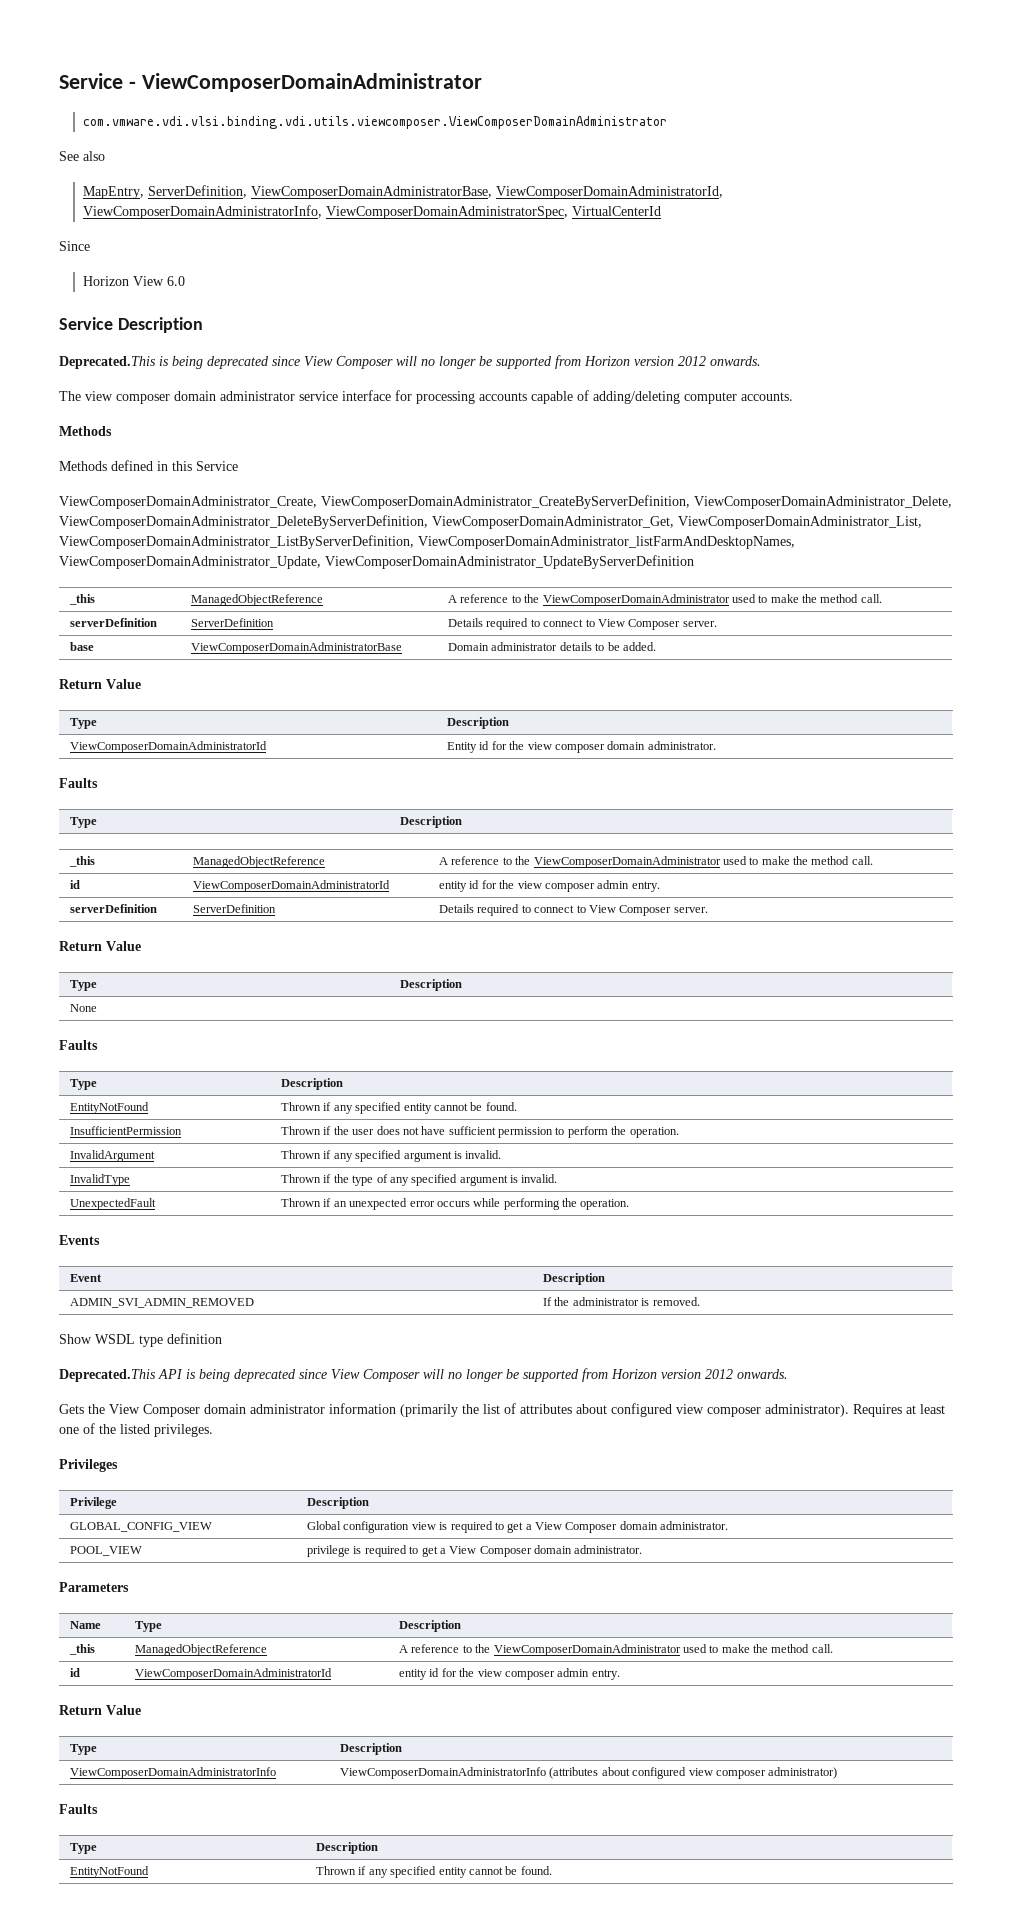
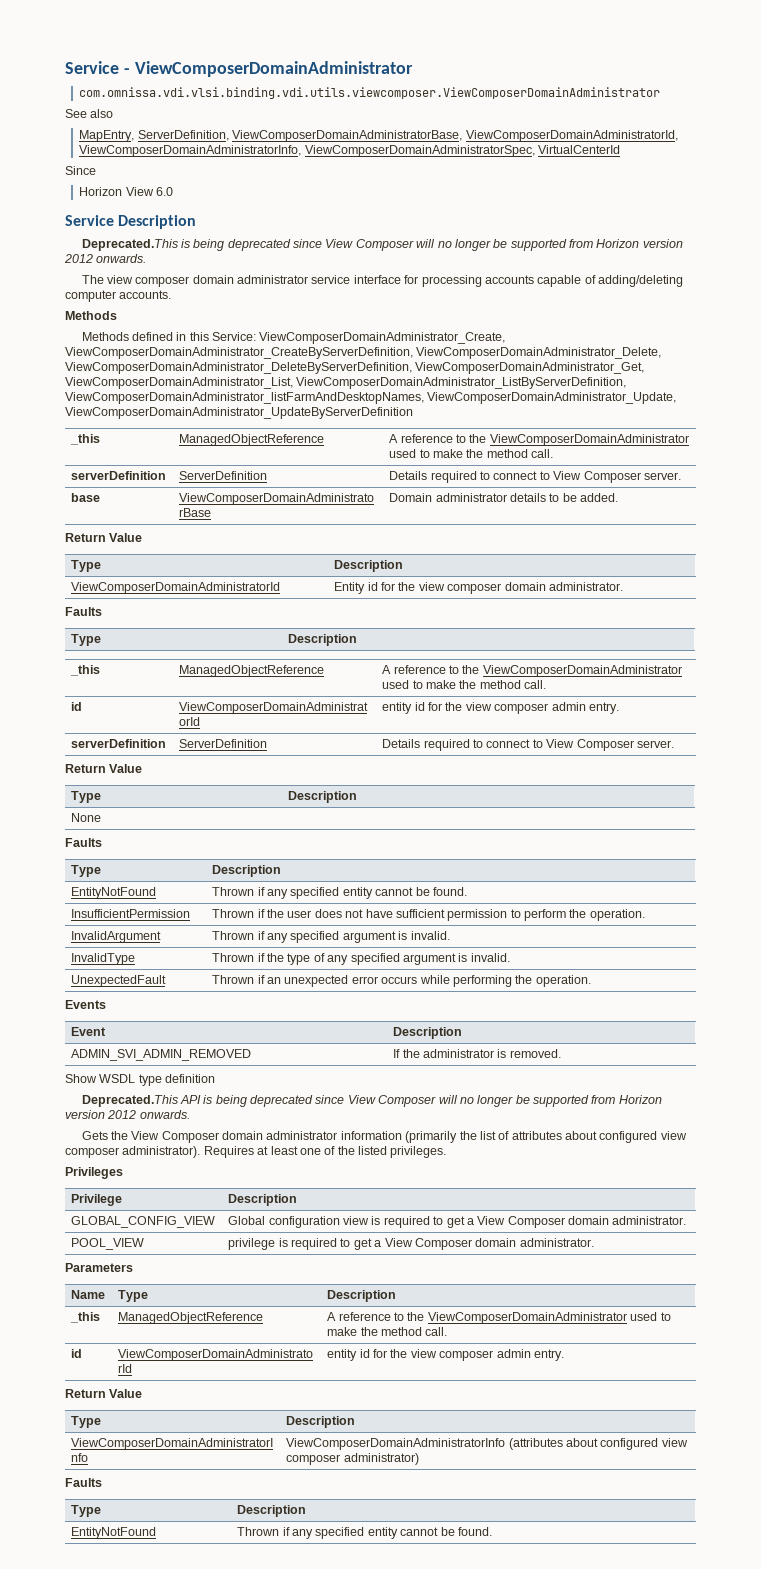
- com.vmware.vdi.vlsi.binding.vdi.utils.viewcomposer.ViewComposerDomainAdministrator
+ com.omnissa.vdi.vlsi.binding.vdi.utils.viewcomposer.ViewComposerDomainAdministrator
- Methods defined in this Service
- ViewComposerDomainAdministrator_Create, ViewComposerDomainAdministrator_CreateByServerDefinition, ViewComposerDomainAdministrator_Delete, ViewComposerDomainAdministrator_DeleteByServerDefinition, ViewComposerDomainAdministrator_Get, ViewComposerDomainAdministrator_List, ViewComposerDomainAdministrator_ListByServerDefinition, ViewComposerDomainAdministrator_listFarmAndDesktopNames, ViewComposerDomainAdministrator_Update, ViewComposerDomainAdministrator_UpdateByServerDefinition
+ Methods defined in this Service: ViewComposerDomainAdministrator_Create, ViewComposerDomainAdministrator_CreateByServerDefinition, ViewComposerDomainAdministrator_Delete, ViewComposerDomainAdministrator_DeleteByServerDefinition, ViewComposerDomainAdministrator_Get, ViewComposerDomainAdministrator_List, ViewComposerDomainAdministrator_ListByServerDefinition, ViewComposerDomainAdministrator_listFarmAndDesktopNames, ViewComposerDomainAdministrator_Update, ViewComposerDomainAdministrator_UpdateByServerDefinition

